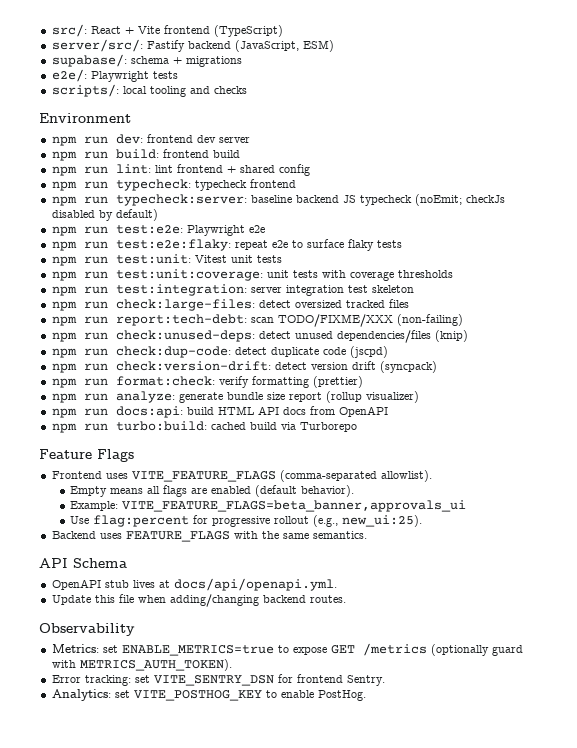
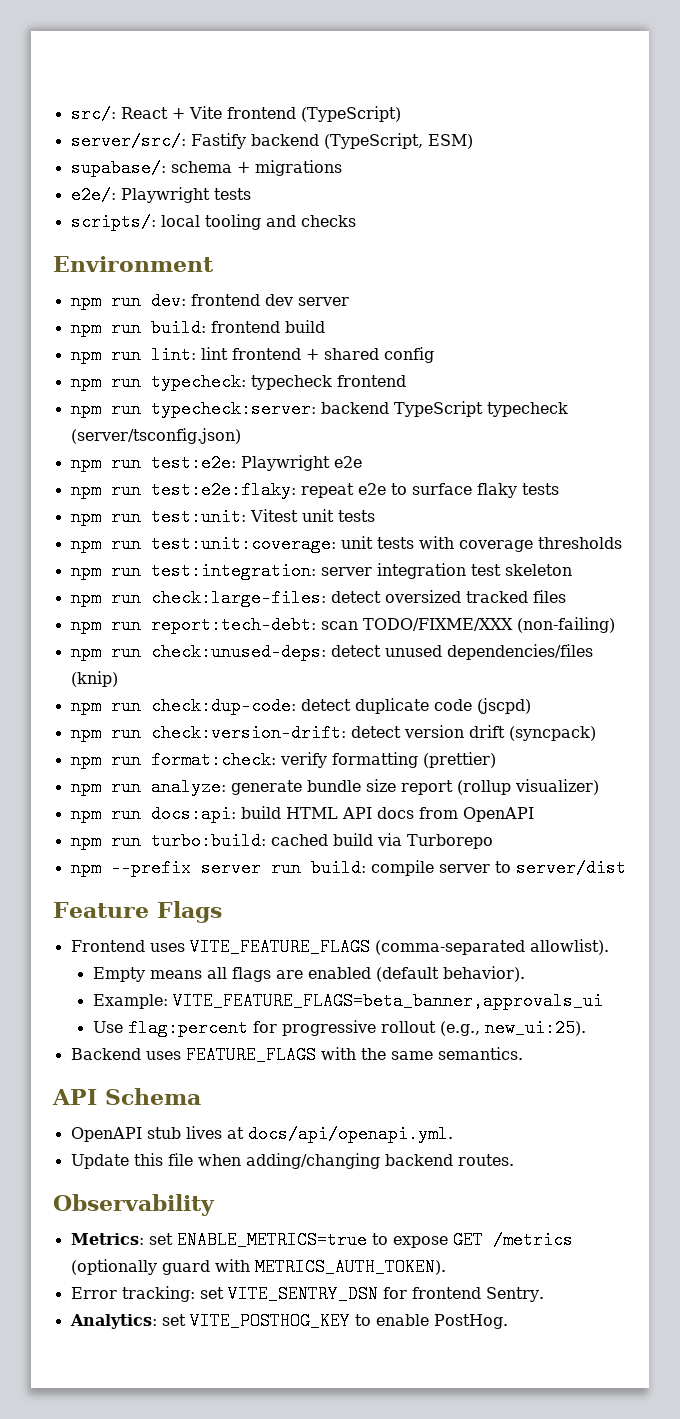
- server/src/: Fastify backend (JavaScript, ESM)
+ server/src/: Fastify backend (TypeScript, ESM)
- npm run typecheck:server: baseline backend JS typecheck (noEmit; checkJs disabled by default)
+ npm run typecheck:server: backend TypeScript typecheck (server/tsconfig.json)
+ npm --prefix server run build: compile server to server/dist

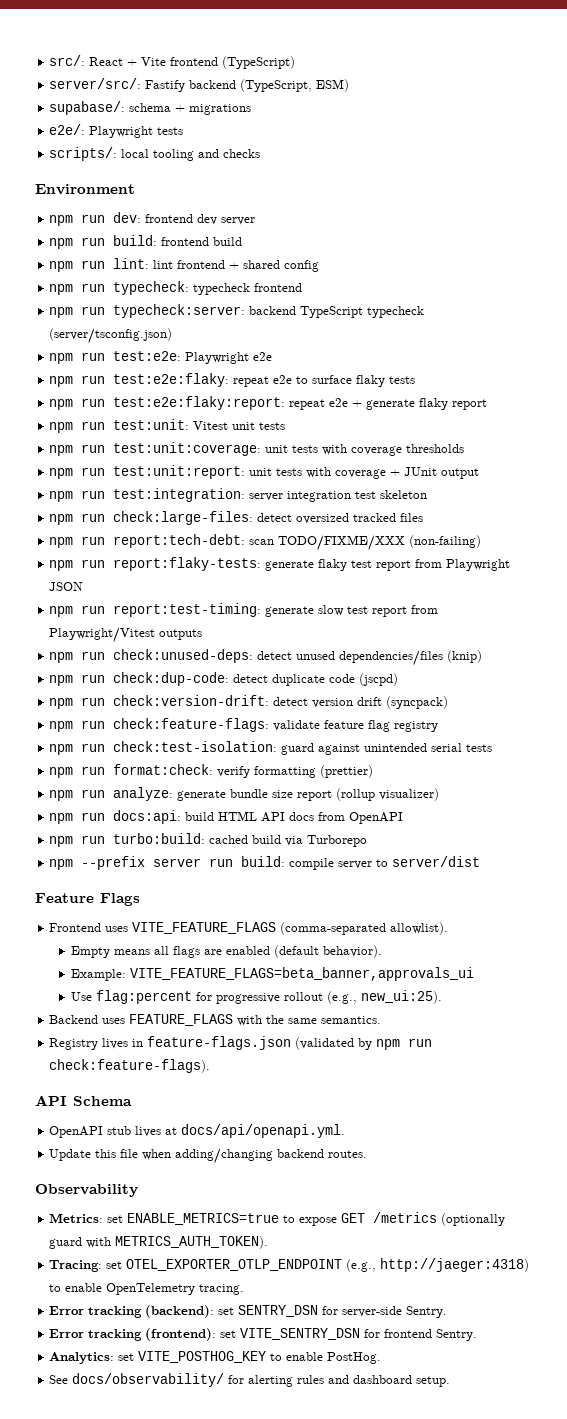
+ npm run test:e2e:flaky:report: repeat e2e + generate flaky report
+ npm run test:unit:report: unit tests with coverage + JUnit output
+ npm run report:flaky-tests: generate flaky test report from Playwright JSON
+ npm run report:test-timing: generate slow test report from Playwright/Vitest outputs
+ npm run check:feature-flags: validate feature flag registry
+ npm run check:test-isolation: guard against unintended serial tests
+ Registry lives in feature-flags.json (validated by npm run check:feature-flags).
- Error tracking: set VITE_SENTRY_DSN for frontend Sentry.
+ Tracing: set OTEL_EXPORTER_OTLP_ENDPOINT (e.g., http://jaeger:4318) to enable OpenTelemetry tracing.
+ Error tracking (backend): set SENTRY_DSN for server-side Sentry.
+ Error tracking (frontend): set VITE_SENTRY_DSN for frontend Sentry.
+ See docs/observability/ for alerting rules and dashboard setup.

